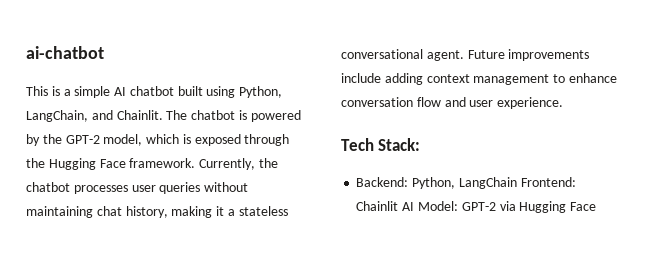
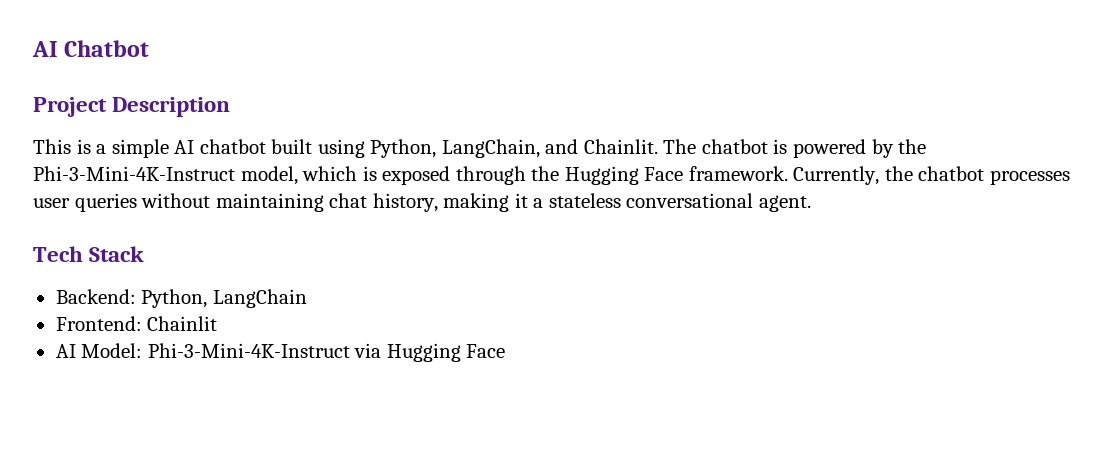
- ai-chatbot
+ AI Chatbot
+ Project Description
- The chatbot is powered by the GPT-2 model, which is exposed through the Hugging Face framework.
+ The chatbot is powered by the Phi-3-Mini-4K-Instruct model, which is exposed through the Hugging Face framework.
- Future improvements include adding context management to enhance conversation flow and user experience.
- Tech Stack:
+ Tech Stack
- Backend: Python, LangChain Frontend: Chainlit AI Model: GPT-2 via Hugging Face
+ Backend: Python, LangChain
+ Frontend: Chainlit
+ AI Model: Phi-3-Mini-4K-Instruct via Hugging Face

